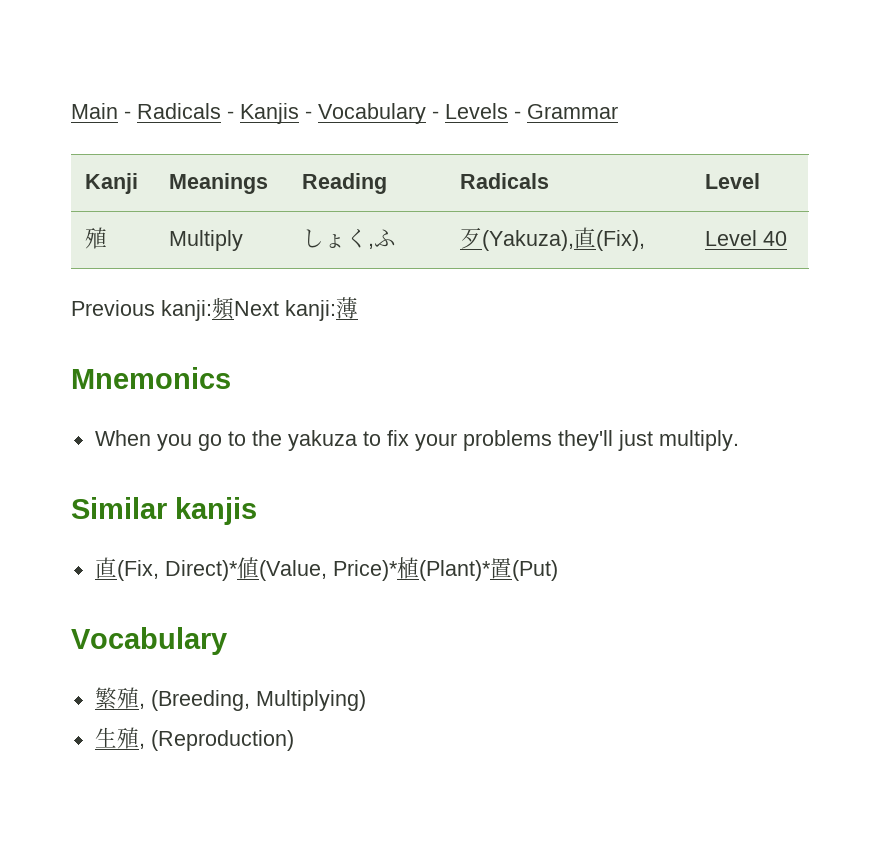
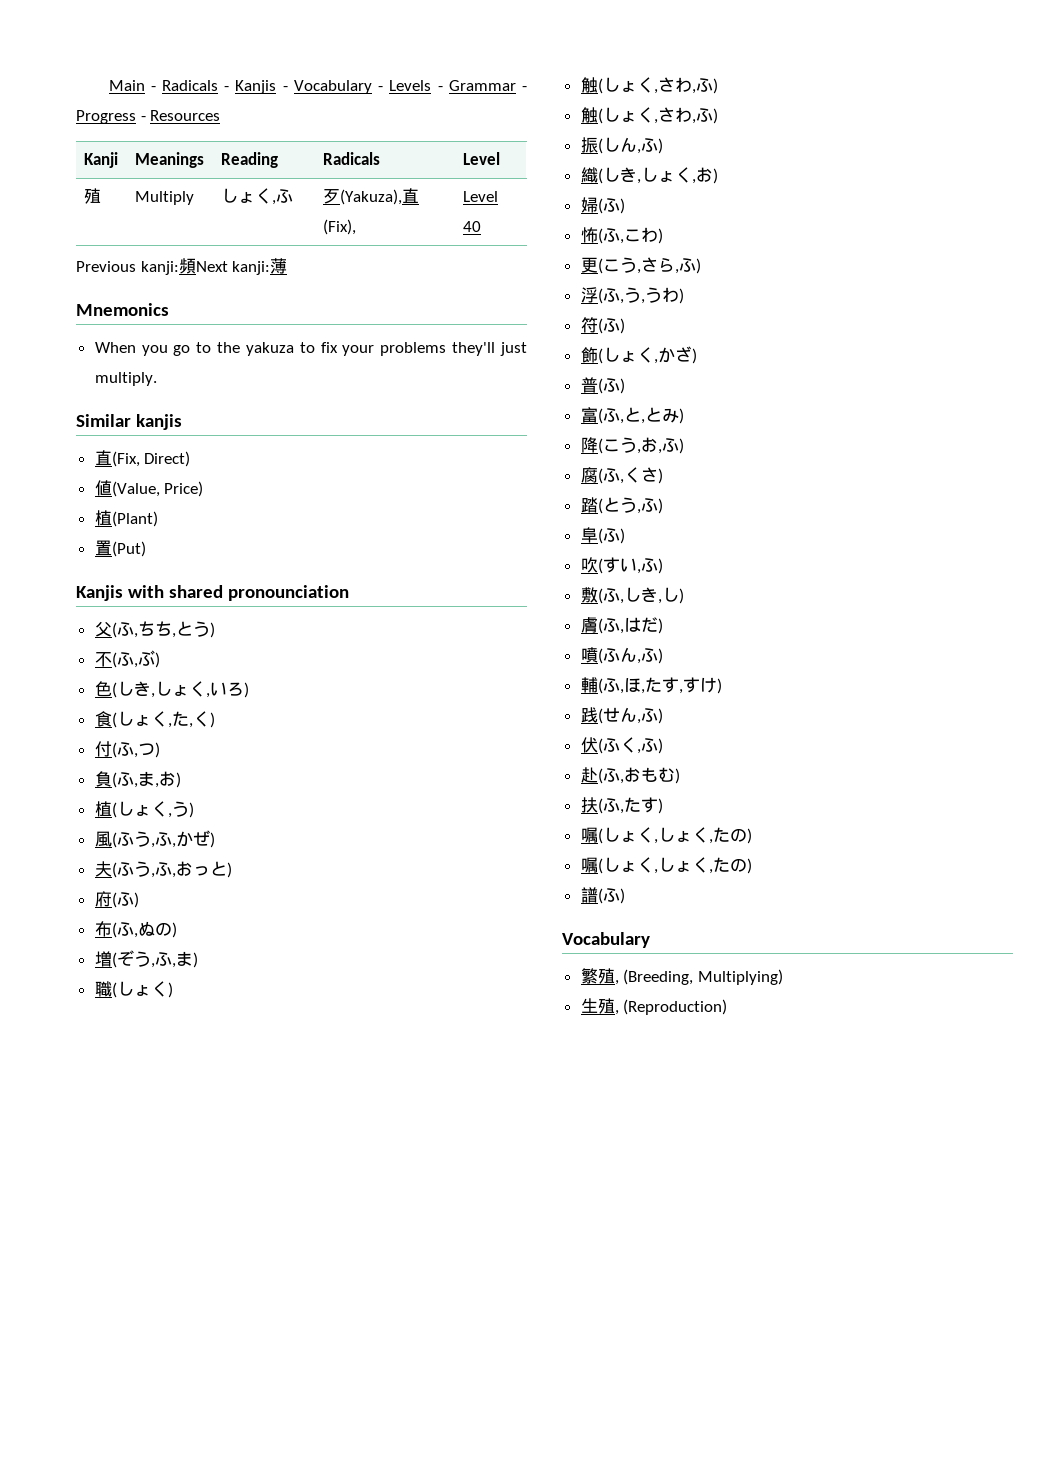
- Main - Radicals - Kanjis - Vocabulary - Levels - Grammar
+ Main - Radicals - Kanjis - Vocabulary - Levels - Grammar - Progress - Resources
- 直(Fix, Direct)*値(Value, Price)*植(Plant)*置(Put)
+ 直(Fix, Direct)
+ 値(Value, Price)
+ 植(Plant)
+ 置(Put)
+ Kanjis with shared pronounciation
+ 父(ふ,ちち,とう)
+ 不(ふ,ぶ)
+ 色(しき,しょく,いろ)
+ 食(しょく,た,く)
+ 付(ふ,つ)
+ 負(ふ,ま,お)
+ 植(しょく,う)
+ 風(ふう,ふ,かぜ)
+ 夫(ふう,ふ,おっと)
+ 府(ふ)
+ 布(ふ,ぬの)
+ 増(ぞう,ふ,ま)
+ 職(しょく)
+ 触(しょく,さわ,ふ)
+ 触(しょく,さわ,ふ)
+ 振(しん,ふ)
+ 織(しき,しょく,お)
+ 婦(ふ)
+ 怖(ふ,こわ)
+ 更(こう,さら,ふ)
+ 浮(ふ,う,うわ)
+ 符(ふ)
+ 飾(しょく,かざ)
+ 普(ふ)
+ 富(ふ,と,とみ)
+ 降(こう,お,ふ)
+ 腐(ふ,くさ)
+ 踏(とう,ふ)
+ 阜(ふ)
+ 吹(すい,ふ)
+ 敷(ふ,しき,し)
+ 膚(ふ,はだ)
+ 噴(ふん,ふ)
+ 輔(ふ,ほ,たす,すけ)
+ 践(せん,ふ)
+ 伏(ふく,ふ)
+ 赴(ふ,おもむ)
+ 扶(ふ,たす)
+ 嘱(しょく,しょく,たの)
+ 嘱(しょく,しょく,たの)
+ 譜(ふ)

